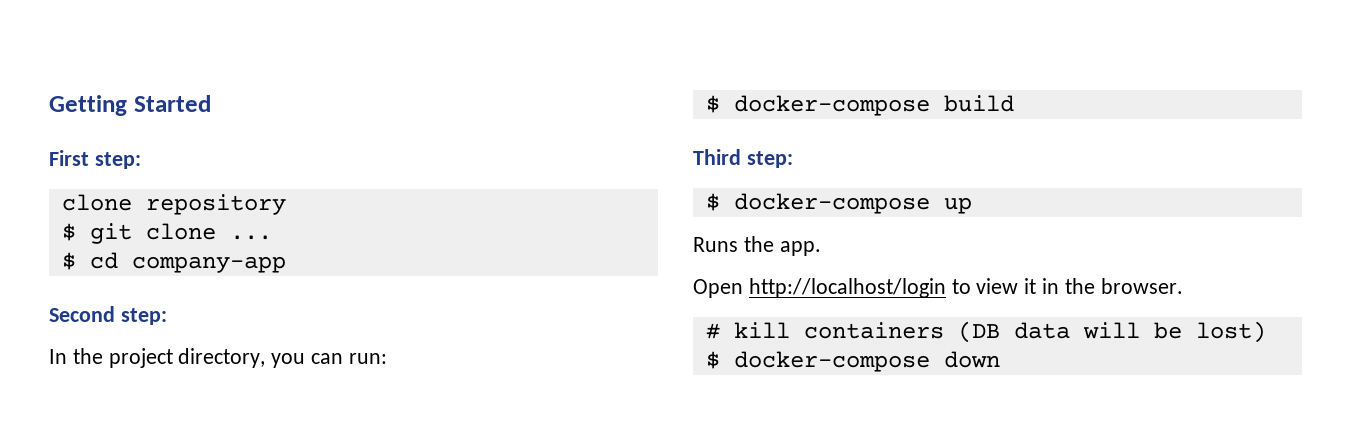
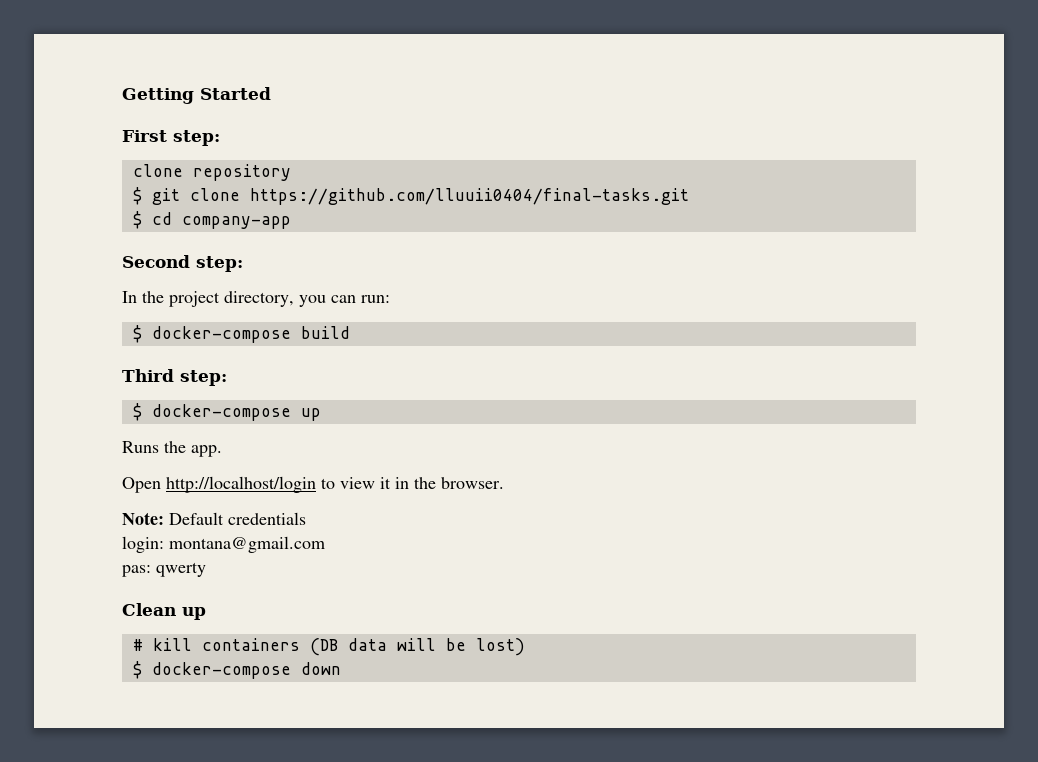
- $ git clone ...
+ $ git clone https://github.com/lluuii0404/final-tasks.git
+ Note: Default credentials
+ login: montana@gmail.com
+ pas: qwerty
+ Clean up

